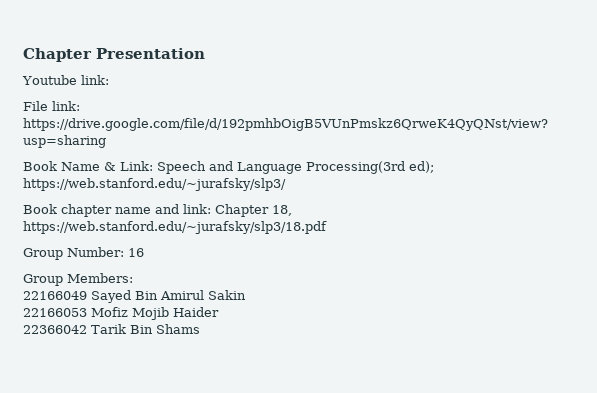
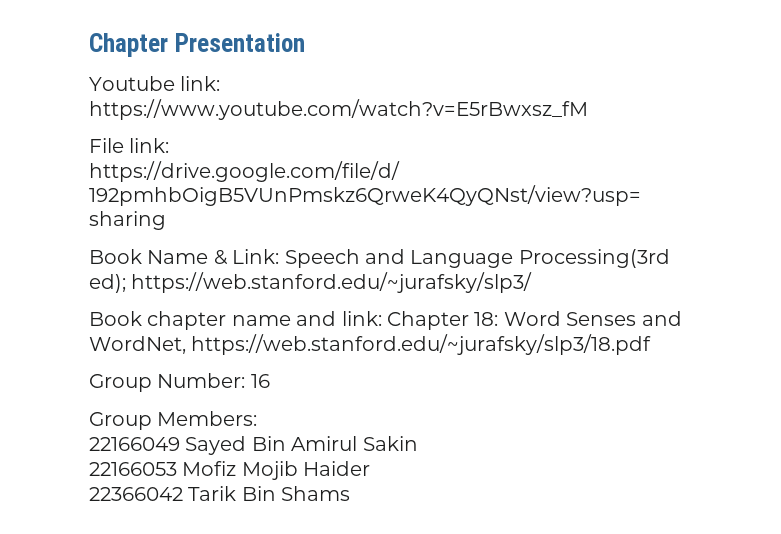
- Youtube link:
+ Youtube link: https://www.youtube.com/watch?v=E5rBwxsz_fM
- Book chapter name and link: Chapter 18, https://web.stanford.edu/~jurafsky/slp3/18.pdf
+ Book chapter name and link: Chapter 18: Word Senses and WordNet, https://web.stanford.edu/~jurafsky/slp3/18.pdf

